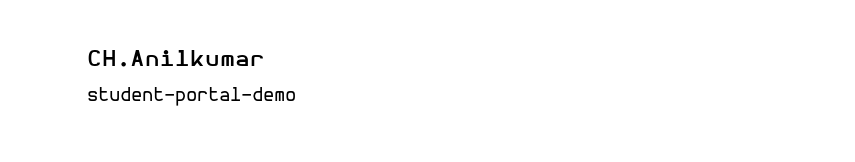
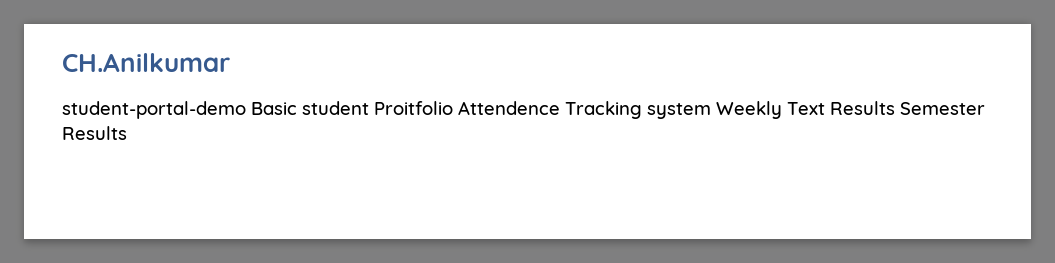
- student-portal-demo
+ student-portal-demo Basic student Proitfolio Attendence Tracking system Weekly Text Results Semester Results

